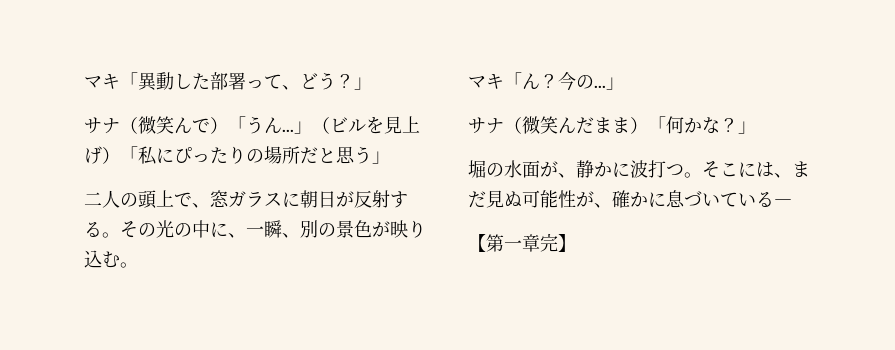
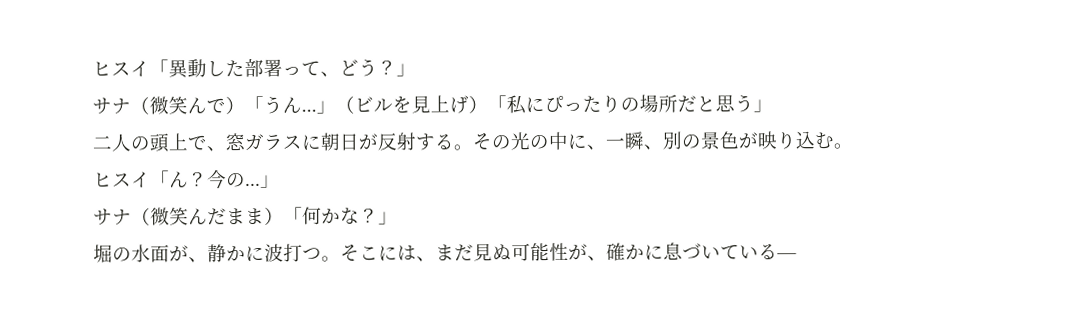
- マキ「異動した部署って、どう？」
+ ヒスイ「異動した部署って、どう？」
- マキ「ん？
+ ヒスイ「ん？
- 【第一章完】

